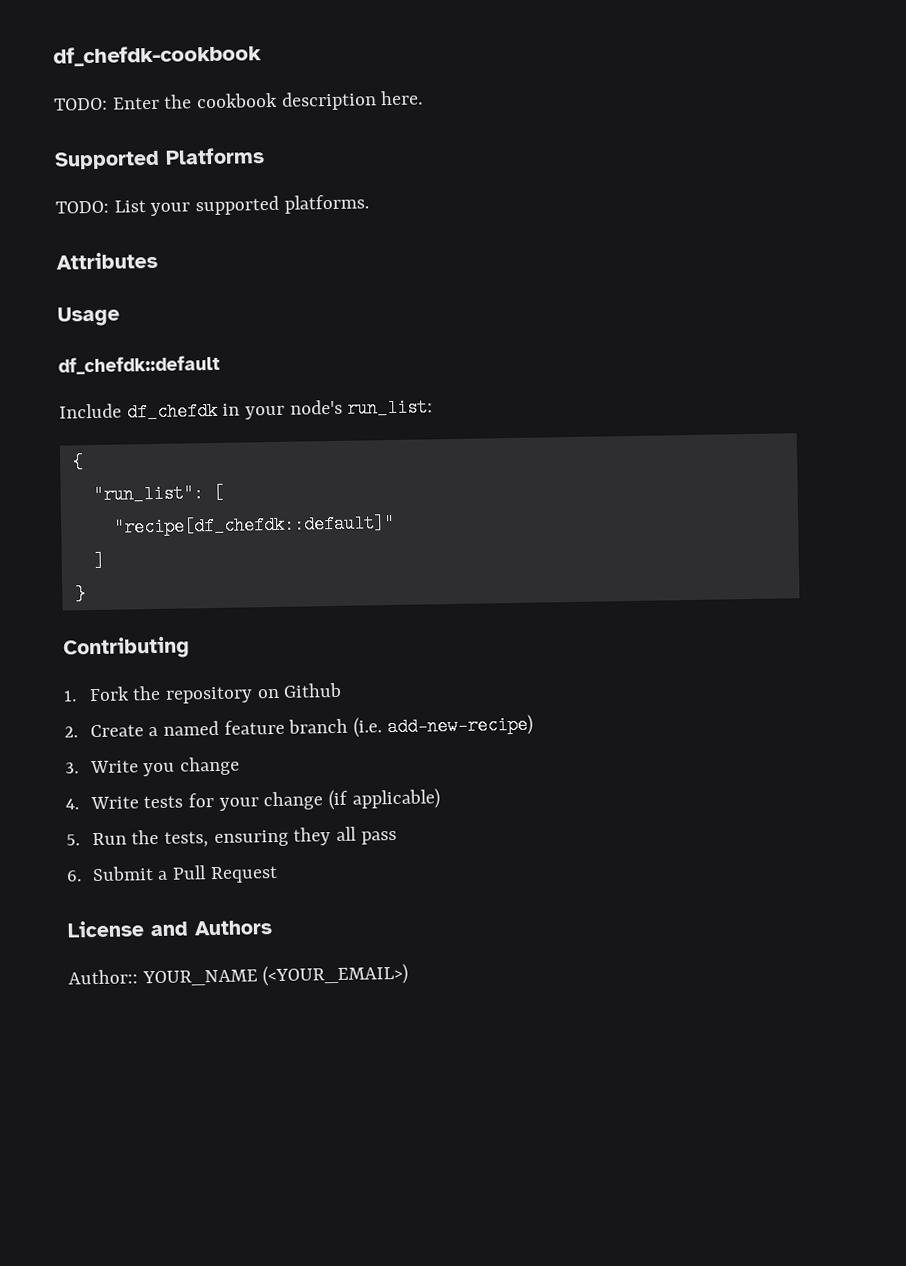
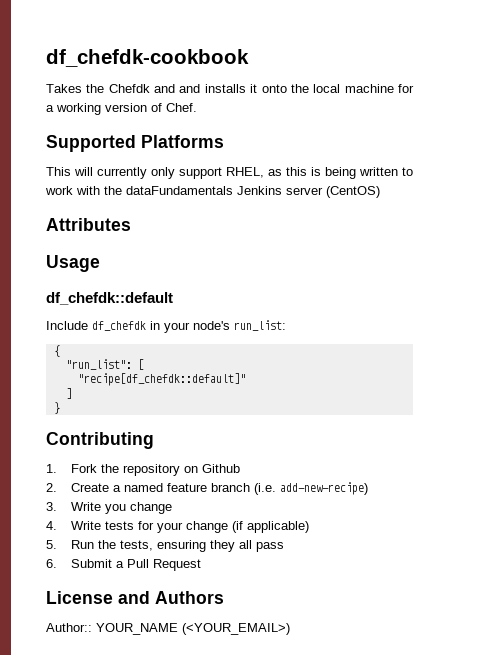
- TODO: Enter the cookbook description here.
+ Takes the Chefdk and and installs it onto the local machine for a working version of Chef.
  Supported Platforms
- TODO: List your supported platforms.
+ This will currently only support RHEL, as this is being written to work with the dataFundamentals Jenkins server (CentOS)

